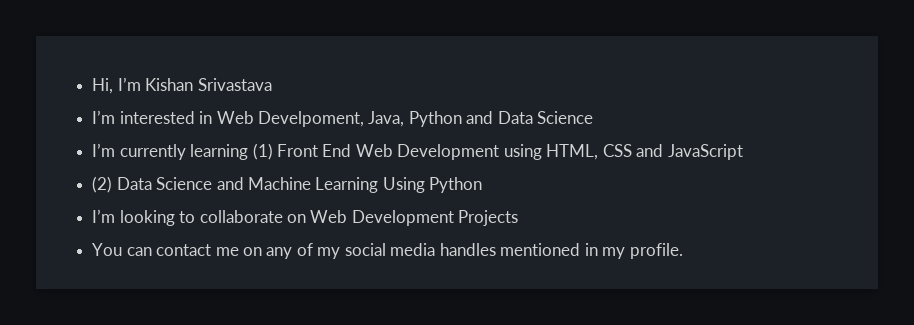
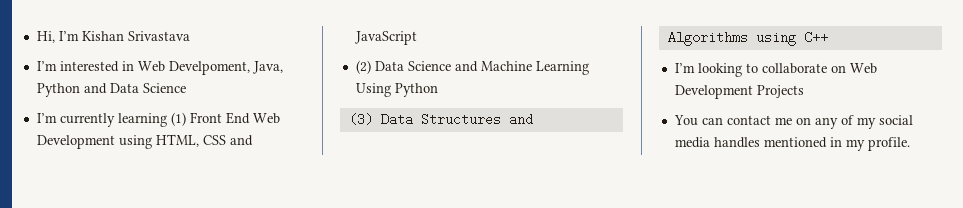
+ (3) Data Structures and Algorithms using C++

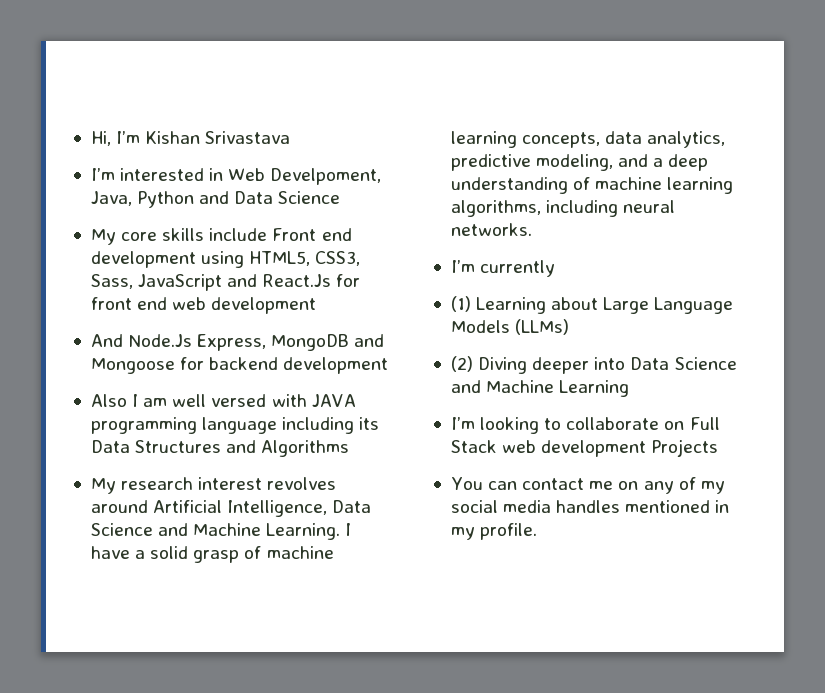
- I’m currently learning (1) Front End Web Development using HTML, CSS and JavaScript
- (2) Data Science and Machine Learning Using Python
- (3) Data Structures and Algorithms using C++
+ My core skills include Front end development using HTML5, CSS3, Sass, JavaScript and React.Js for front end web development
+ And Node.Js Express, MongoDB and Mongoose for backend development
+ Also I am well versed with JAVA programming language including its Data Structures and Algorithms
+ My research interest revolves around Artificial Intelligence, Data Science and Machine Learning. I have a solid grasp of machine learning concepts, data analytics, predictive modeling, and a deep understanding of machine learning algorithms, including neural networks.
+ I’m currently
+ (1) Learning about Large Language Models (LLMs)
+ (2) Diving deeper into Data Science and Machine Learning
- I’m looking to collaborate on Web Development Projects
+ I’m looking to collaborate on Full Stack web development Projects

